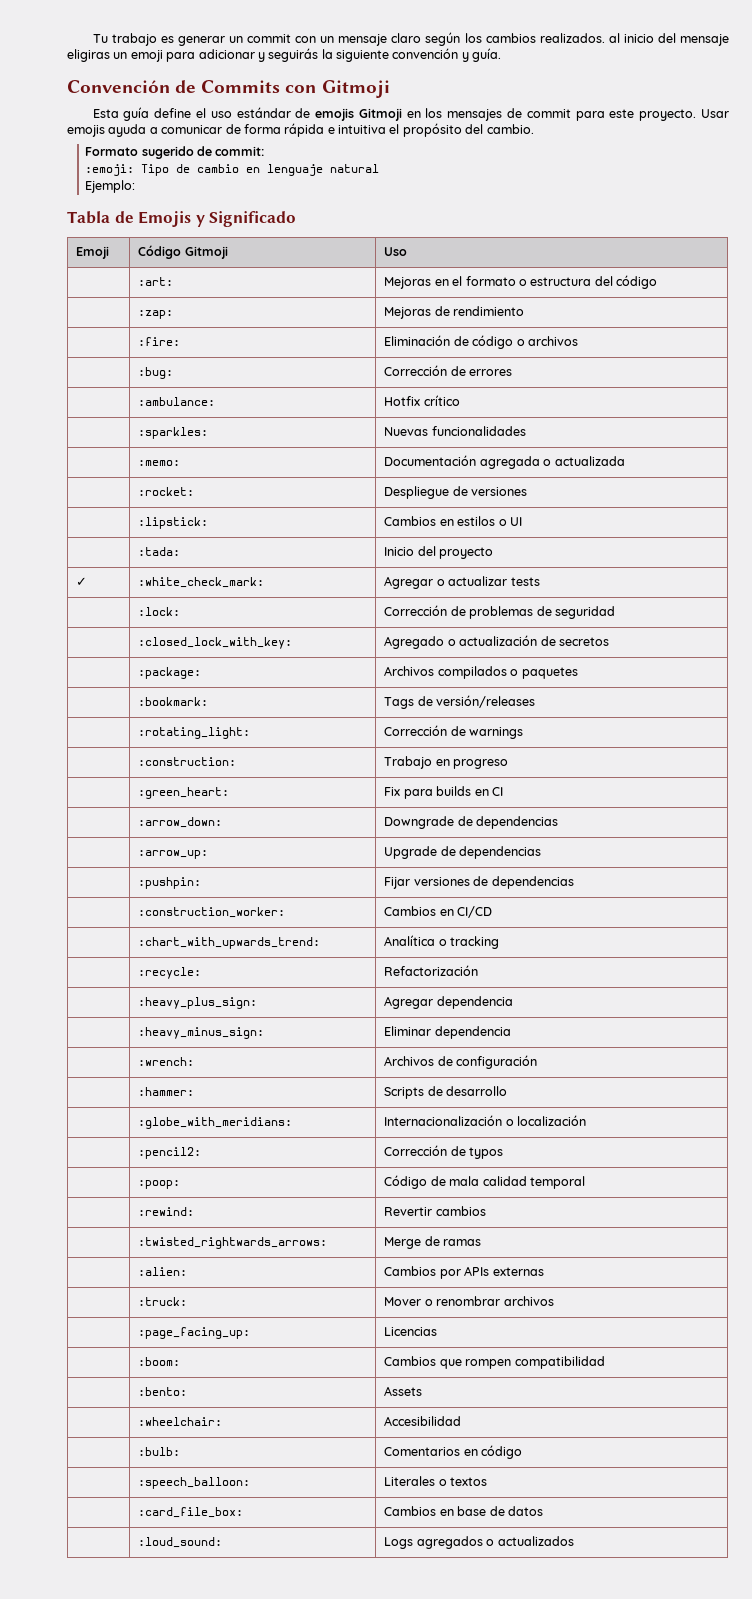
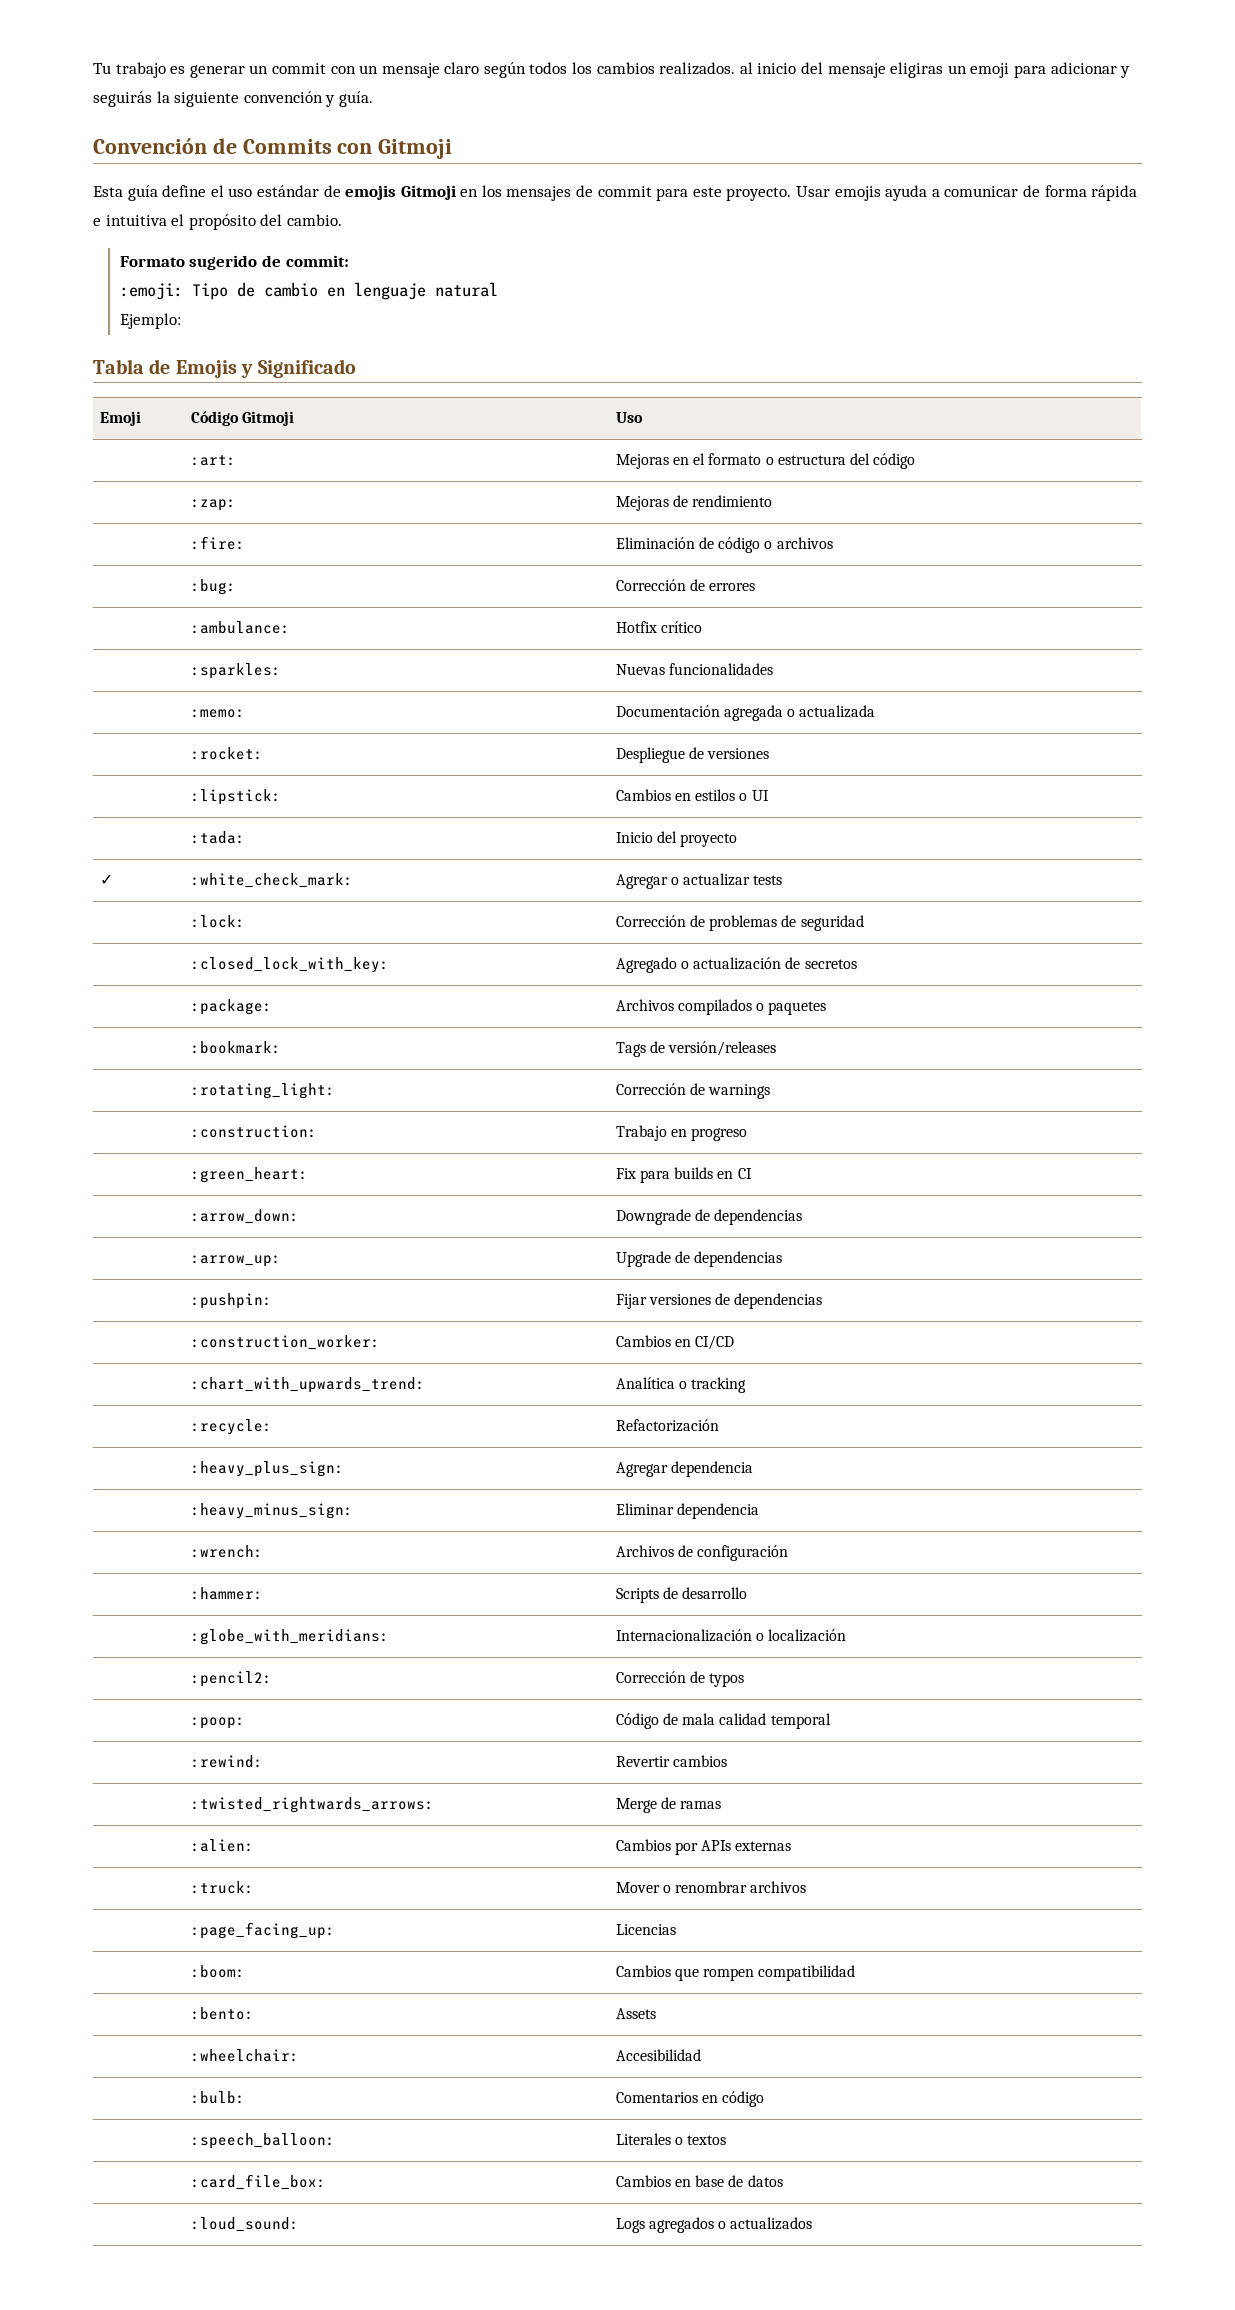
- Tu trabajo es generar un commit con un mensaje claro según los cambios realizados. al inicio del mensaje eligiras un emoji para adicionar y seguirás la siguiente convención y guía.
+ Tu trabajo es generar un commit con un mensaje claro según todos los cambios realizados. al inicio del mensaje eligiras un emoji para adicionar y seguirás la siguiente convención y guía.

